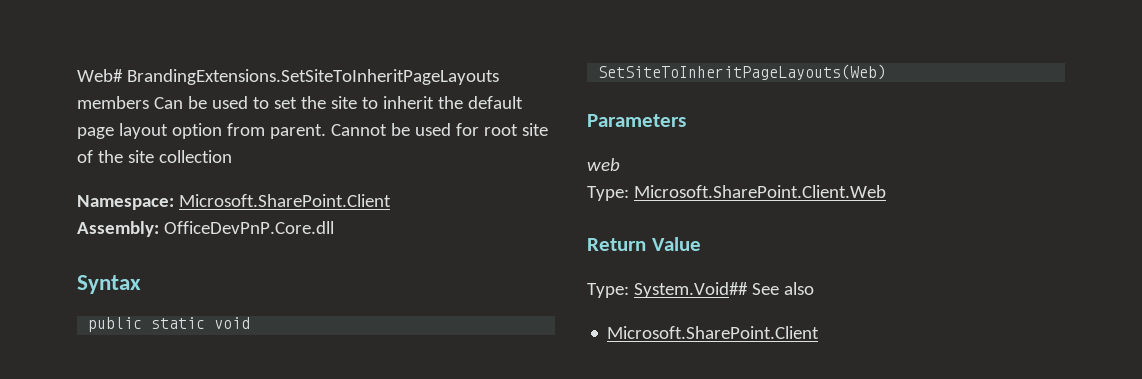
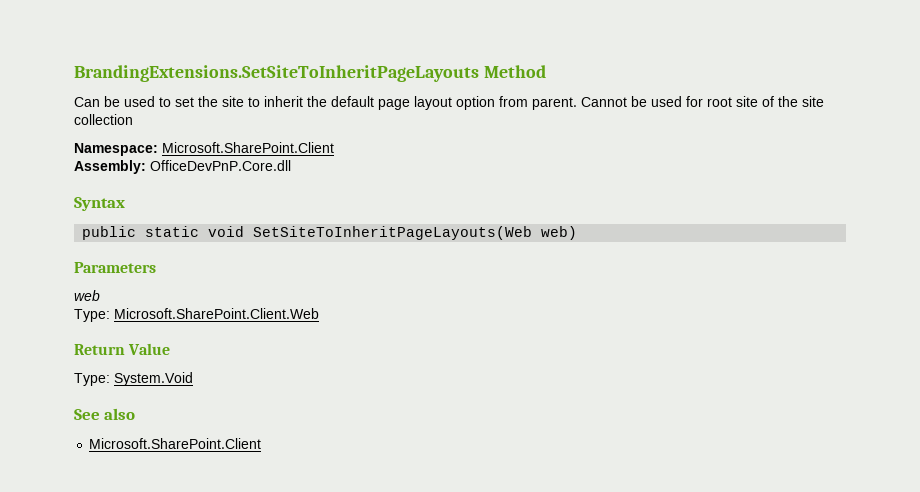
- Web# BrandingExtensions.SetSiteToInheritPageLayouts members Can be used to set the site to inherit the default page layout option from parent.
+ BrandingExtensions.SetSiteToInheritPageLayouts Method
+ Can be used to set the site to inherit the default page layout option from parent.
- public static void SetSiteToInheritPageLayouts(Web)
+ public static void SetSiteToInheritPageLayouts(Web web)
- Type: System.Void## See also
+ Type: System.Void
+ See also

